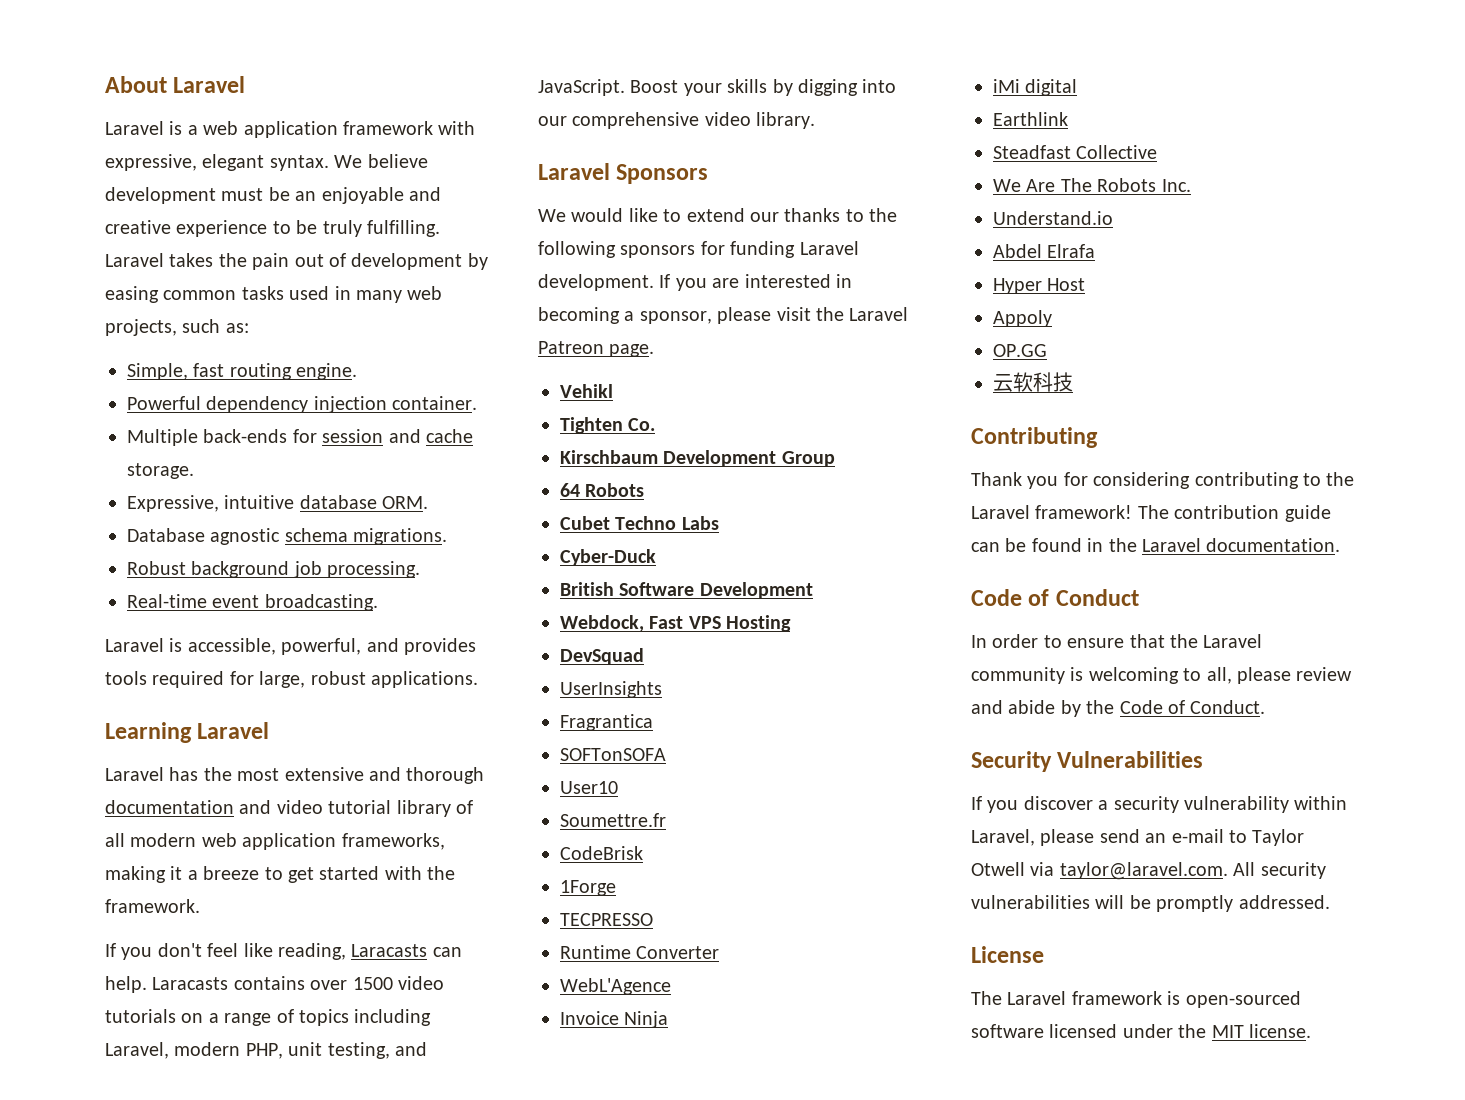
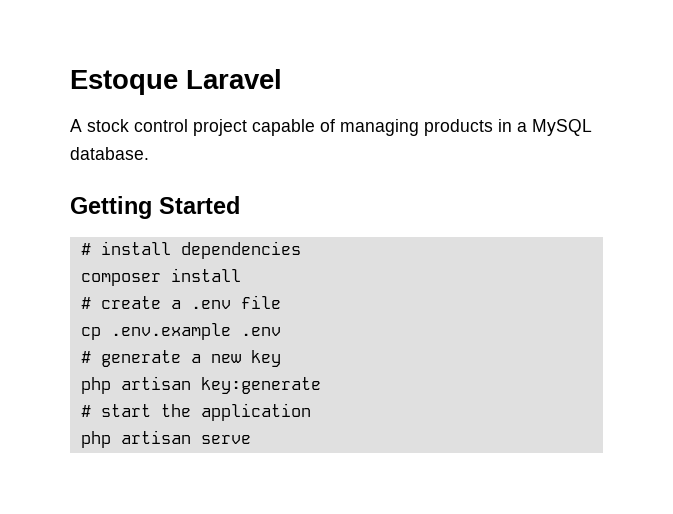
- About Laravel
- Laravel is a web application framework with expressive, elegant syntax. We believe development must be an enjoyable and creative experience to be truly fulfilling. Laravel takes the pain out of development by easing common tasks used in many web projects, such as:
- Simple, fast routing engine.
- Powerful dependency injection container.
- Multiple back-ends for session and cache storage.
- Expressive, intuitive database ORM.
- Database agnostic schema migrations.
- Robust background job processing.
- Real-time event broadcasting.
- Laravel is accessible, powerful, and provides tools required for large, robust applications.
- Learning Laravel
- Laravel has the most extensive and thorough documentation and video tutorial library of all modern web application frameworks, making it a breeze to get started with the framework.
- If you don't feel like reading, Laracasts can help. Laracasts contains over 1500 video tutorials on a range of topics including Laravel, modern PHP, unit testing, and JavaScript. Boost your skills by digging into our comprehensive video library.
- Laravel Sponsors
- We would like to extend our thanks to the following sponsors for funding Laravel development. If you are interested in becoming a sponsor, please visit the Laravel Patreon page.
- Vehikl
- Tighten Co.
- Kirschbaum Development Group
- 64 Robots
- Cubet Techno Labs
- Cyber-Duck
- British Software Development
- Webdock, Fast VPS Hosting
- DevSquad
- UserInsights
- Fragrantica
- SOFTonSOFA
- User10
- Soumettre.fr
- CodeBrisk
- 1Forge
- TECPRESSO
- Runtime Converter
- WebL'Agence
- Invoice Ninja
- iMi digital
- Earthlink
- Steadfast Collective
- We Are The Robots Inc.
- Understand.io
- Abdel Elrafa
- Hyper Host
- Appoly
- OP.GG
- 云软科技
- Contributing
- Thank you for considering contributing to the Laravel framework! The contribution guide can be found in the Laravel documentation.
- Code of Conduct
- In order to ensure that the Laravel community is welcoming to all, please review and abide by the Code of Conduct.
- Security Vulnerabilities
- If you discover a security vulnerability within Laravel, please send an e-mail to Taylor Otwell via taylor@laravel.com. All security vulnerabilities will be promptly addressed.
- License
- The Laravel framework is open-sourced software licensed under the MIT license.
+ Estoque Laravel
+ A stock control project capable of managing products in a MySQL database.
+ Getting Started
+ # install dependencies
+ composer install
+ # create a .env file
+ cp .env.example .env
+ # generate a new key
+ php artisan key:generate
+ # start the application
+ php artisan serve

